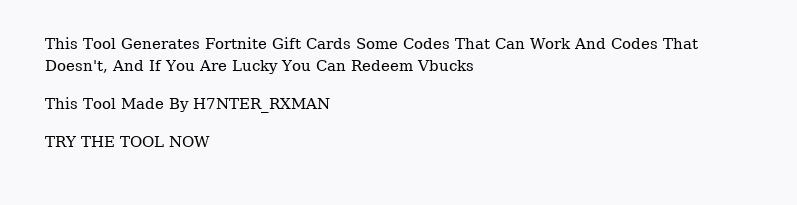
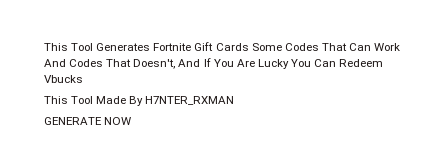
- TRY THE TOOL NOW
+ GENERATE NOW

